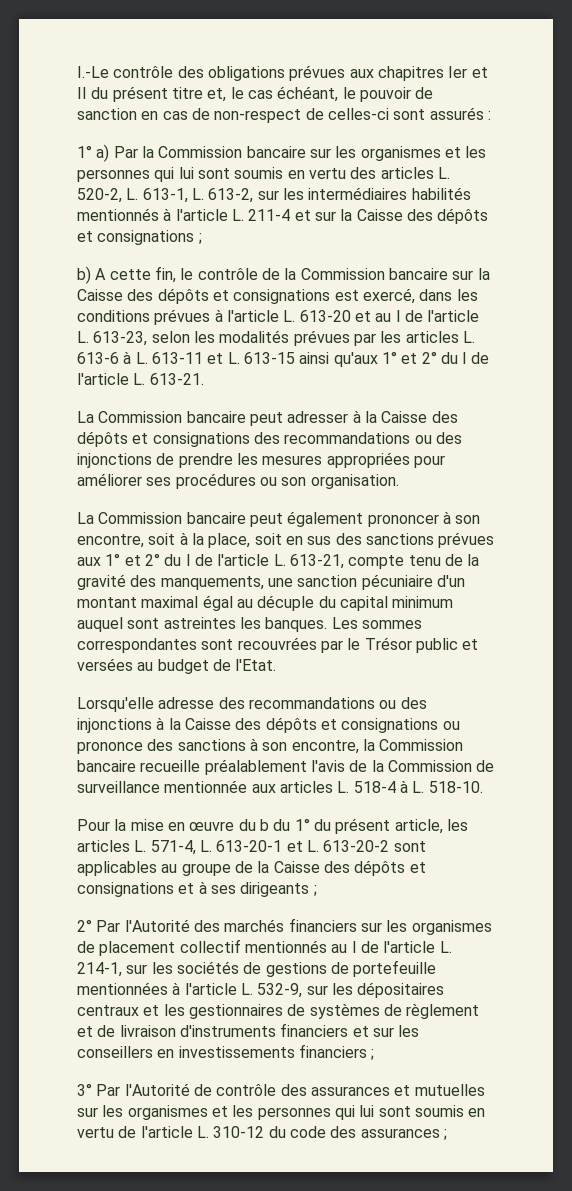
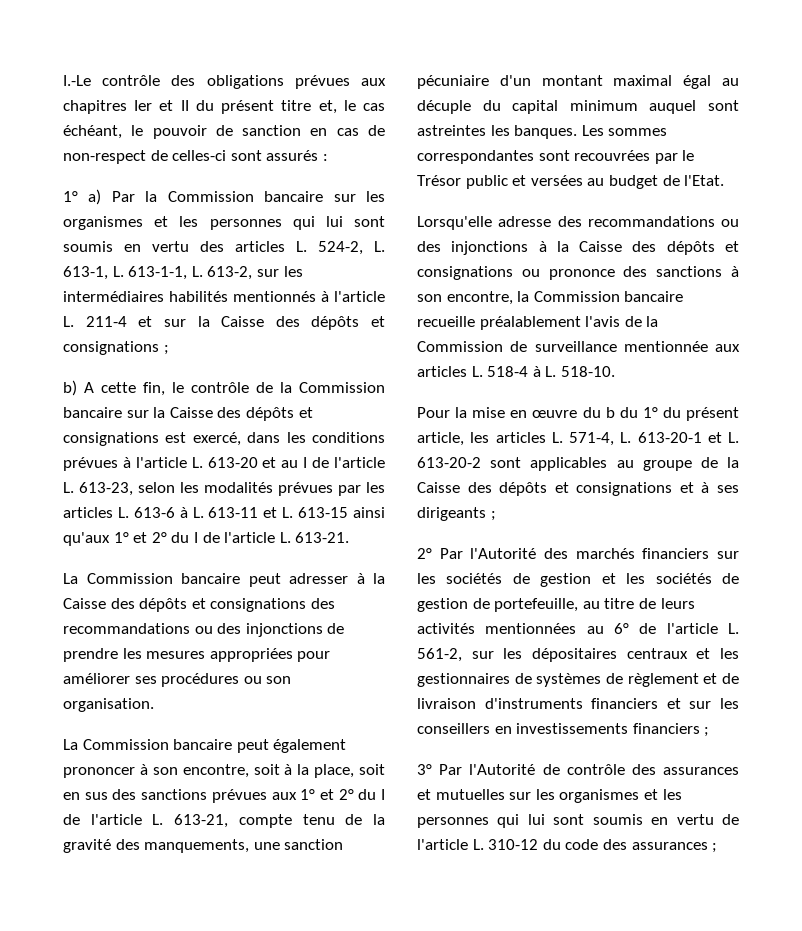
- 1° a) Par la Commission bancaire sur les organismes et les personnes qui lui sont soumis en vertu des articles L. 520-2, L. 613-1, L. 613-2, sur les intermédiaires habilités mentionnés à l'article L. 211-4 et sur la Caisse des dépôts et consignations ;
+ 1° a) Par la Commission bancaire sur les organismes et les personnes qui lui sont soumis en vertu des articles L. 524-2, L. 613-1, L. 613-1-1, L. 613-2, sur les intermédiaires habilités mentionnés à l'article L. 211-4 et sur la Caisse des dépôts et consignations ;
- 2° Par l'Autorité des marchés financiers sur les organismes de placement collectif mentionnés au I de l'article L. 214-1, sur les sociétés de gestions de portefeuille mentionnées à l'article L. 532-9, sur les dépositaires centraux et les gestionnaires de systèmes de règlement et de livraison d'instruments financiers et sur les conseillers en investissements financiers ;
+ 2° Par l'Autorité des marchés financiers sur les sociétés de gestion et les sociétés de gestion de portefeuille, au titre de leurs activités mentionnées au 6° de l'article L. 561-2, sur les dépositaires centraux et les gestionnaires de systèmes de règlement et de livraison d'instruments financiers et sur les conseillers en investissements financiers ;

